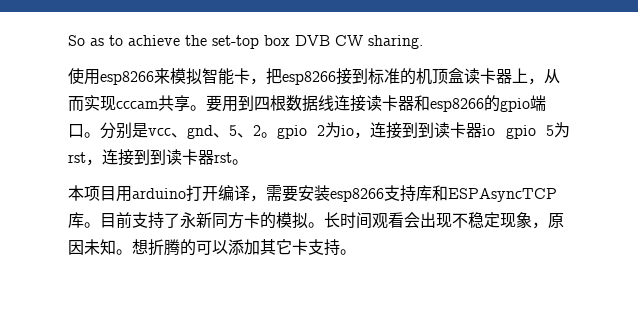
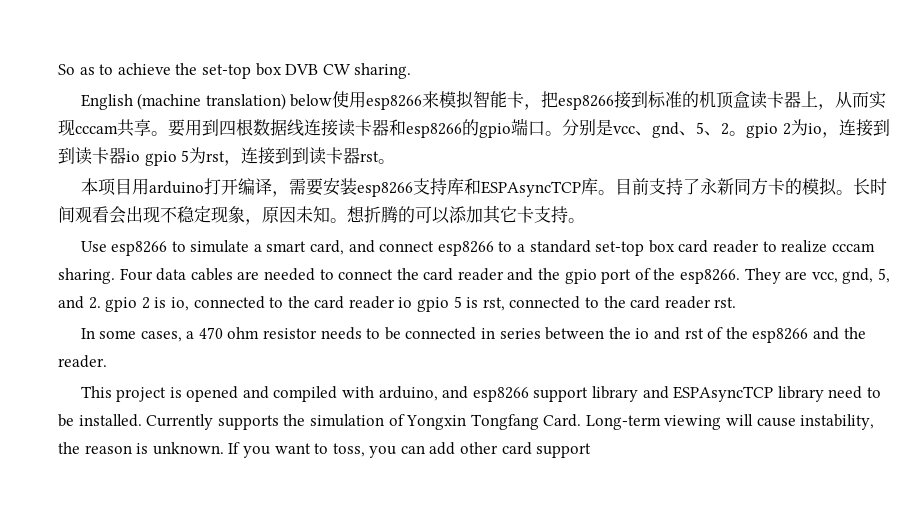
- 使用esp8266来模拟智能卡，把esp8266接到标准的机顶盒读卡器上，从而实现cccam共享。
+ English (machine translation) below使用esp8266来模拟智能卡，把esp8266接到标准的机顶盒读卡器上，从而实现cccam共享。
+ Use esp8266 to simulate a smart card, and connect esp8266 to a standard set-top box card reader to realize cccam sharing. Four data cables are needed to connect the card reader and the gpio port of the esp8266. They are vcc, gnd, 5, and 2. gpio 2 is io, connected to the card reader io gpio 5 is rst, connected to the card reader rst.
+ In some cases, a 470 ohm resistor needs to be connected in series between the io and rst of the esp8266 and the reader.
+ This project is opened and compiled with arduino, and esp8266 support library and ESPAsyncTCP library need to be installed. Currently supports the simulation of Yongxin Tongfang Card. Long-term viewing will cause instability, the reason is unknown. If you want to toss, you can add other card support

